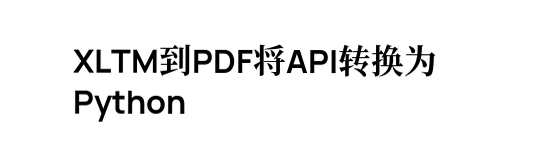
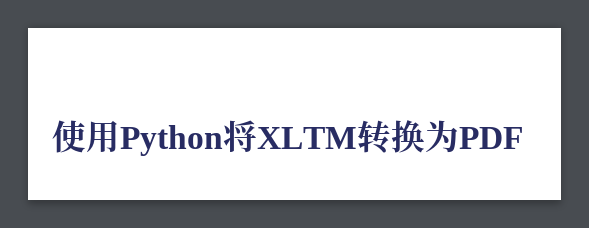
- XLTM到PDF将API转换为Python
+ 使用Python将XLTM转换为PDF

